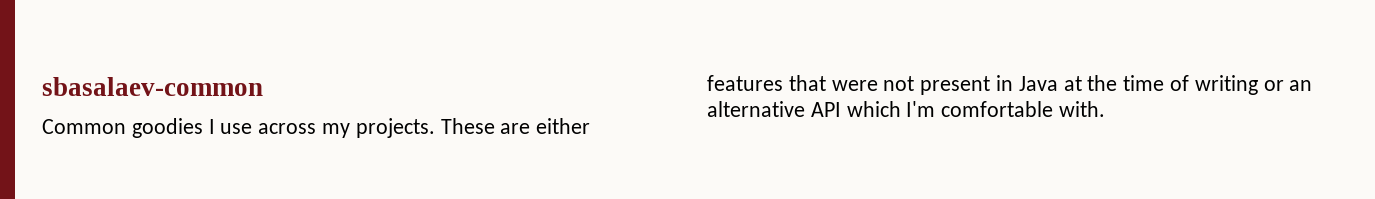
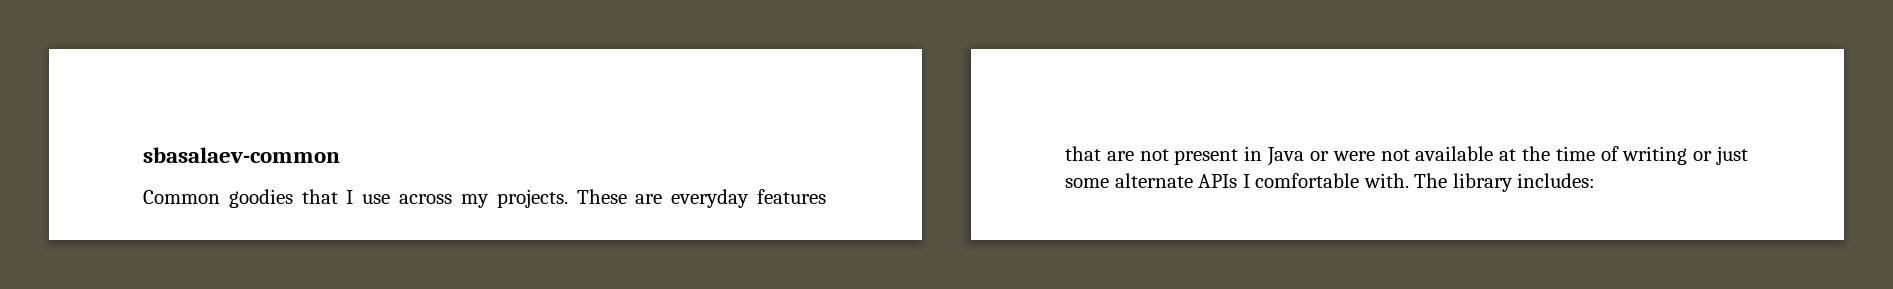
- Common goodies I use across my projects.
+ Common goodies that I use across my projects.
- These are either features that were not present in Java at the time of writing or an alternative API which I'm comfortable with.
+ These are everyday features that are not present in Java or were not available at the time of writing or just some alternate APIs I comfortable with. The library includes:

